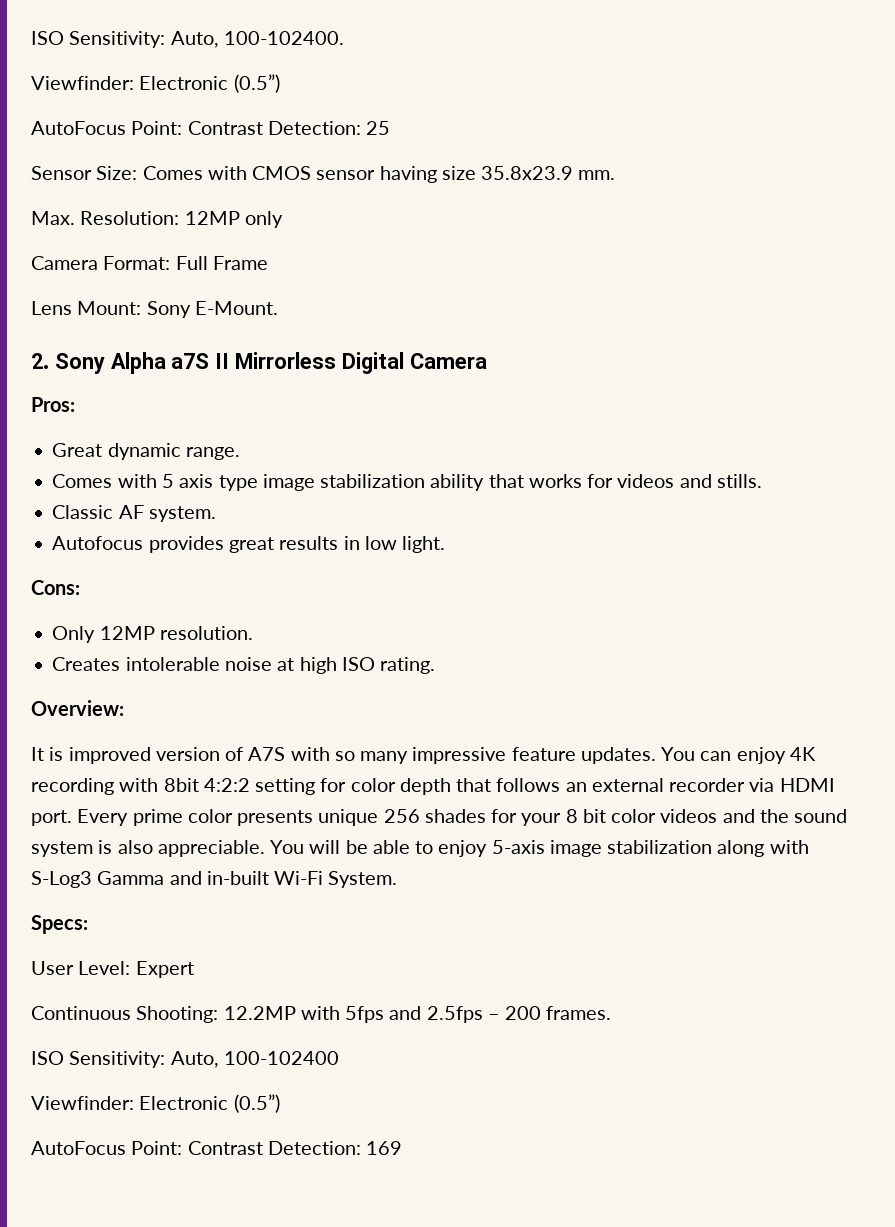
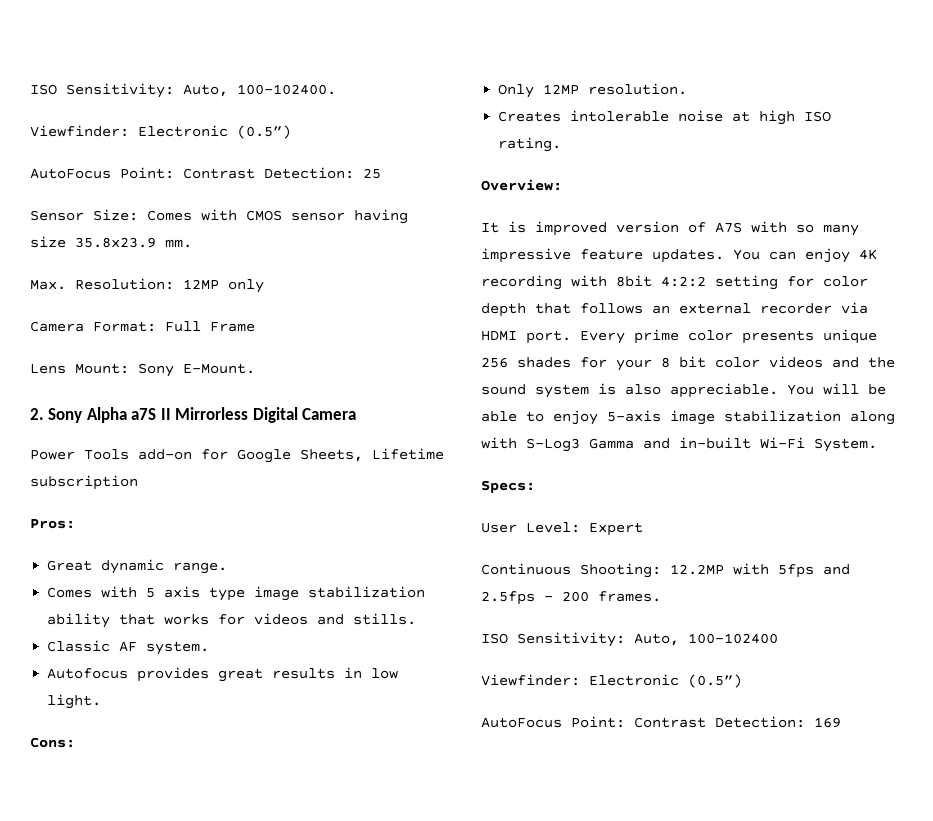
+ Power Tools add-on for Google Sheets, Lifetime subscription

